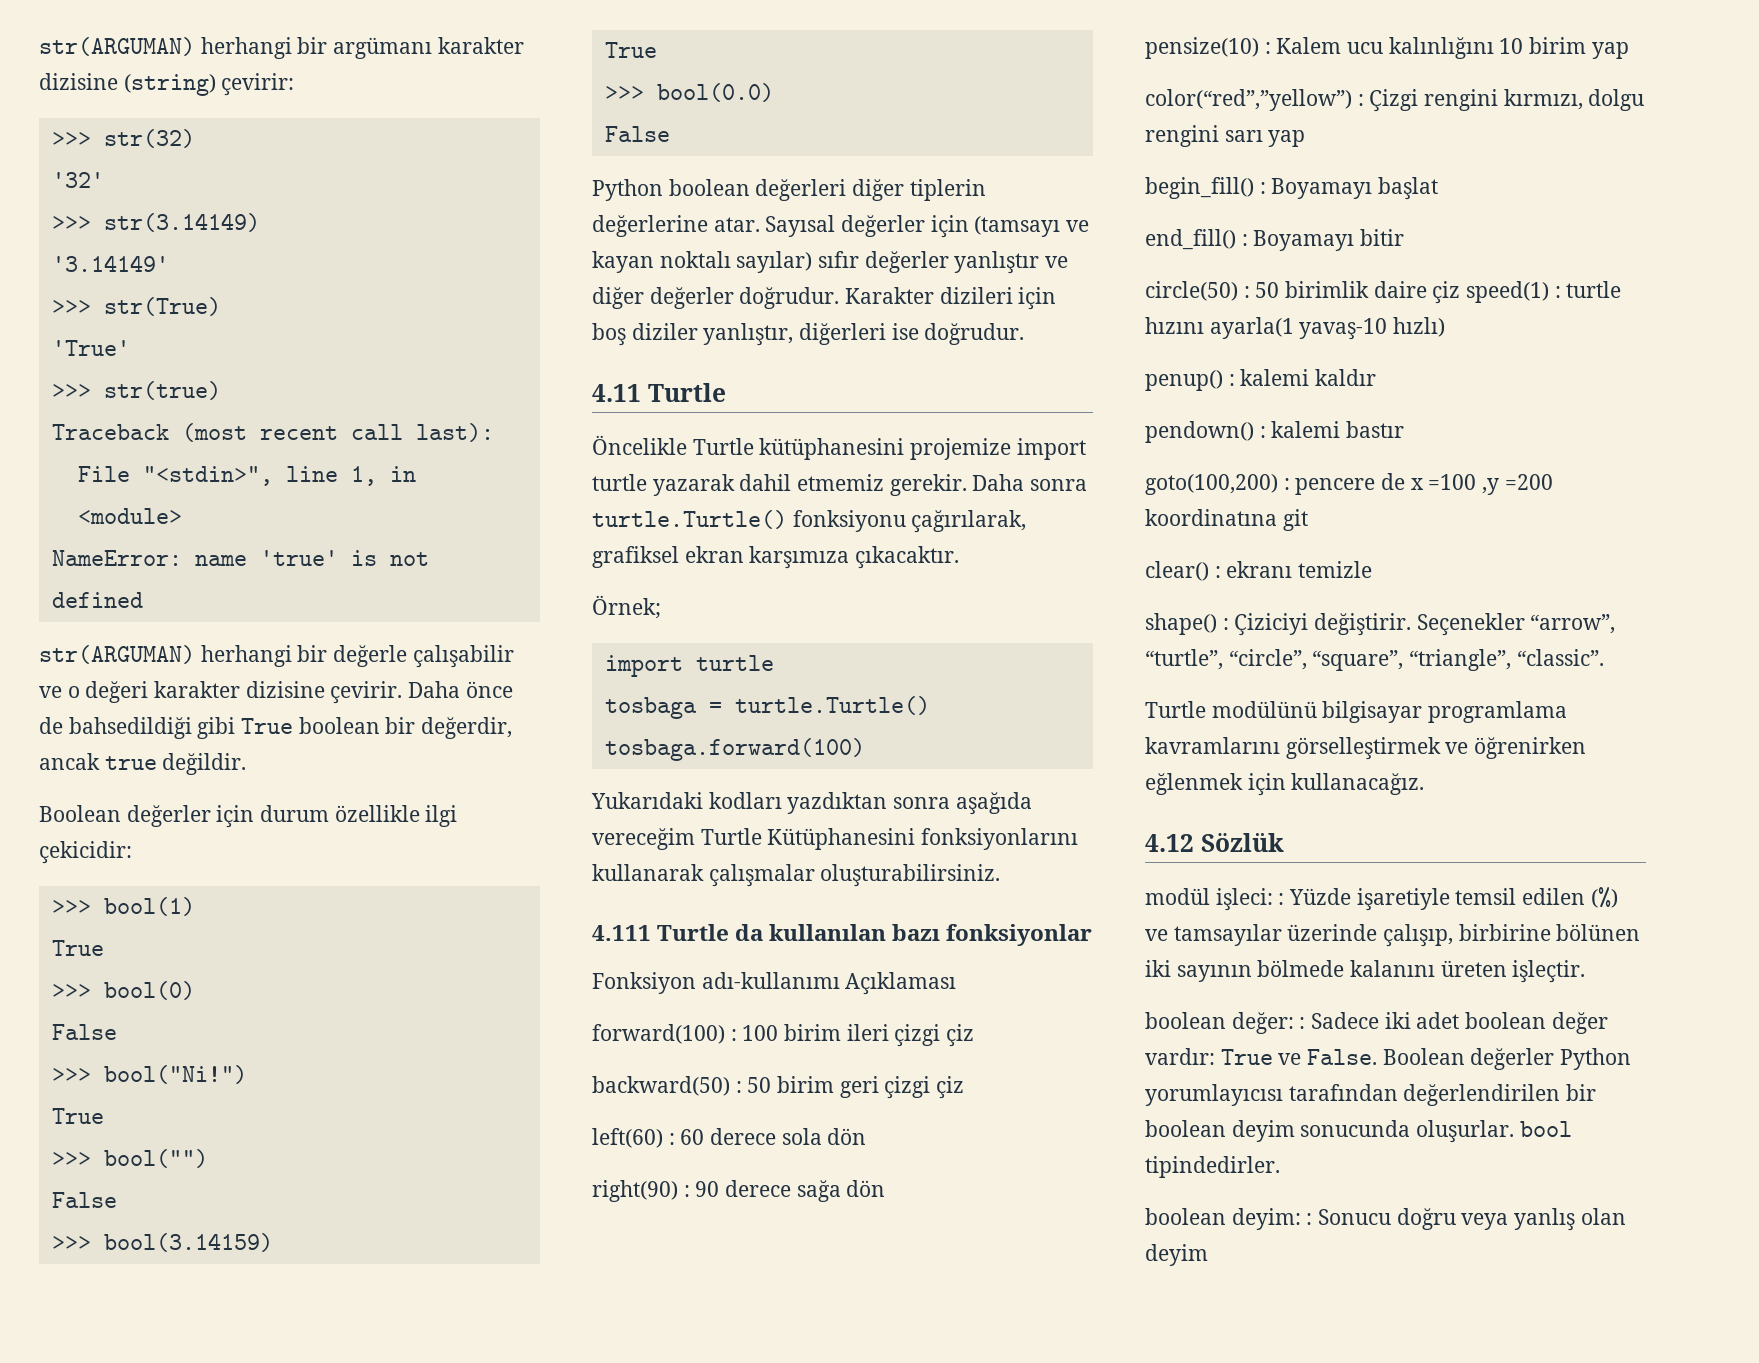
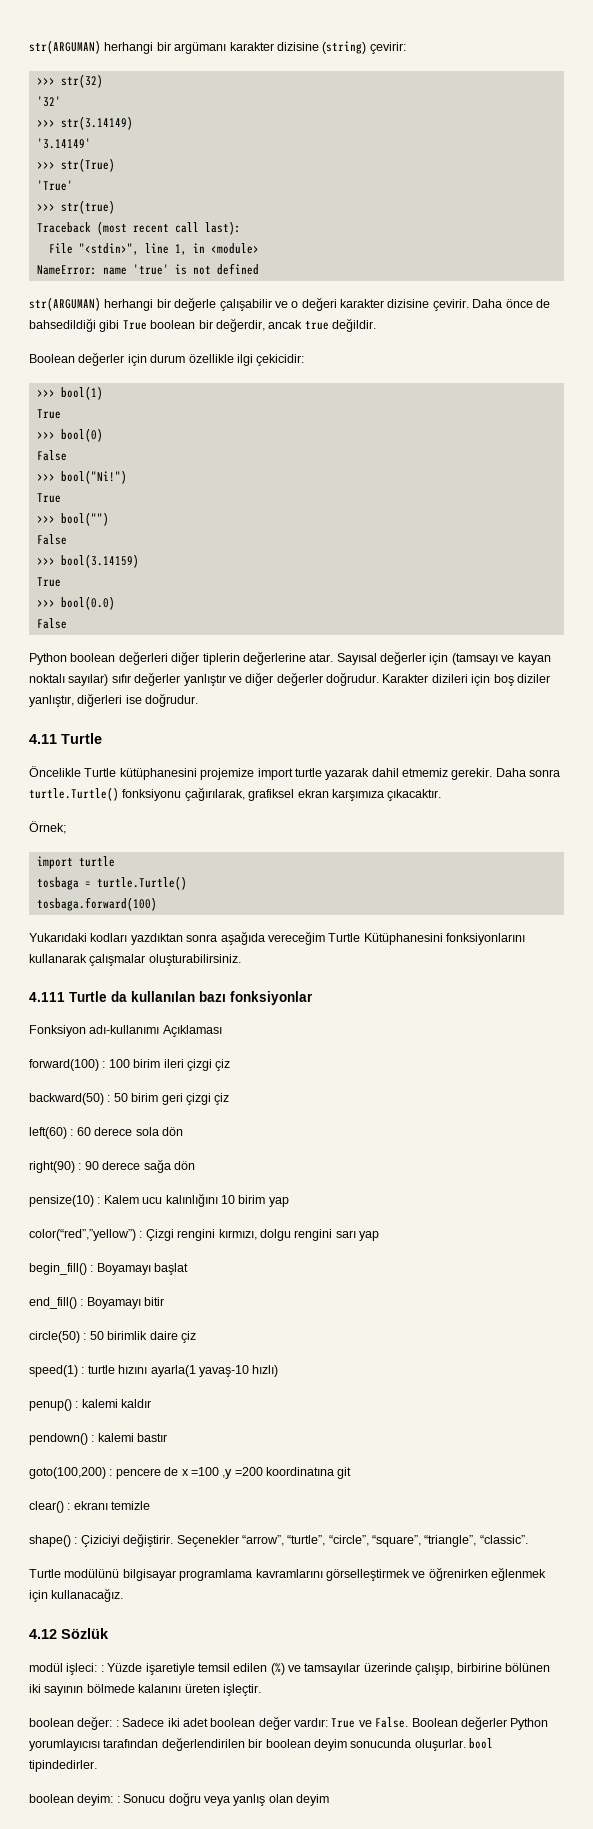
- circle(50) : 50 birimlik daire çiz speed(1) : turtle hızını ayarla(1 yavaş-10 hızlı)
+ circle(50) : 50 birimlik daire çiz
+ speed(1) : turtle hızını ayarla(1 yavaş-10 hızlı)

